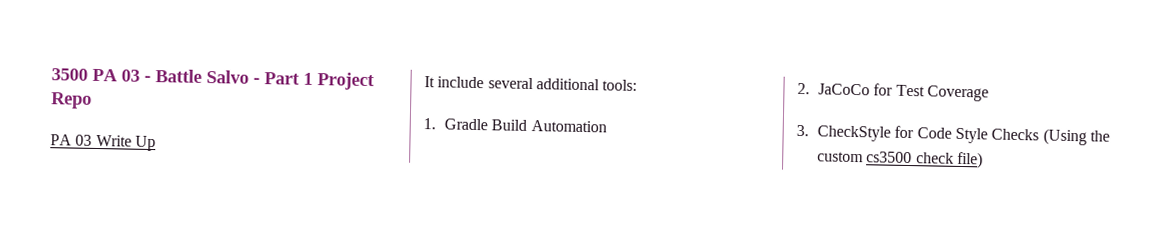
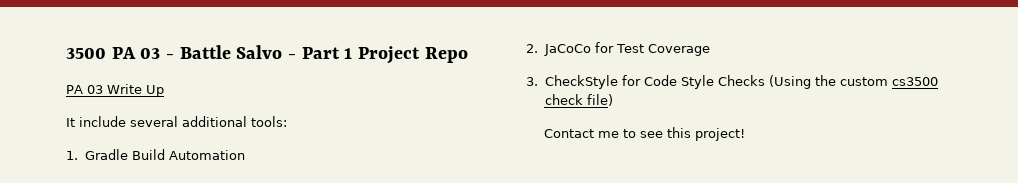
+ Contact me to see this project!

